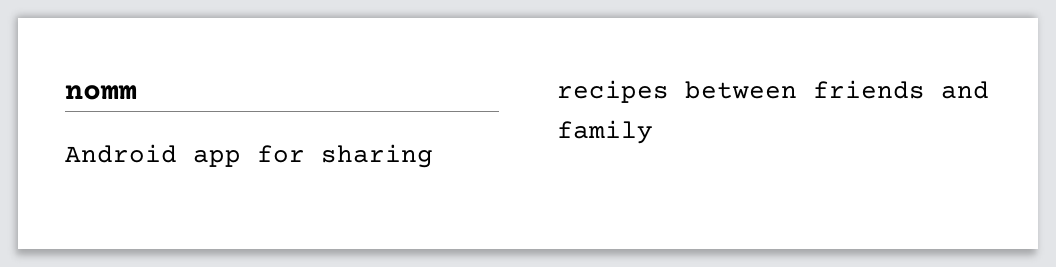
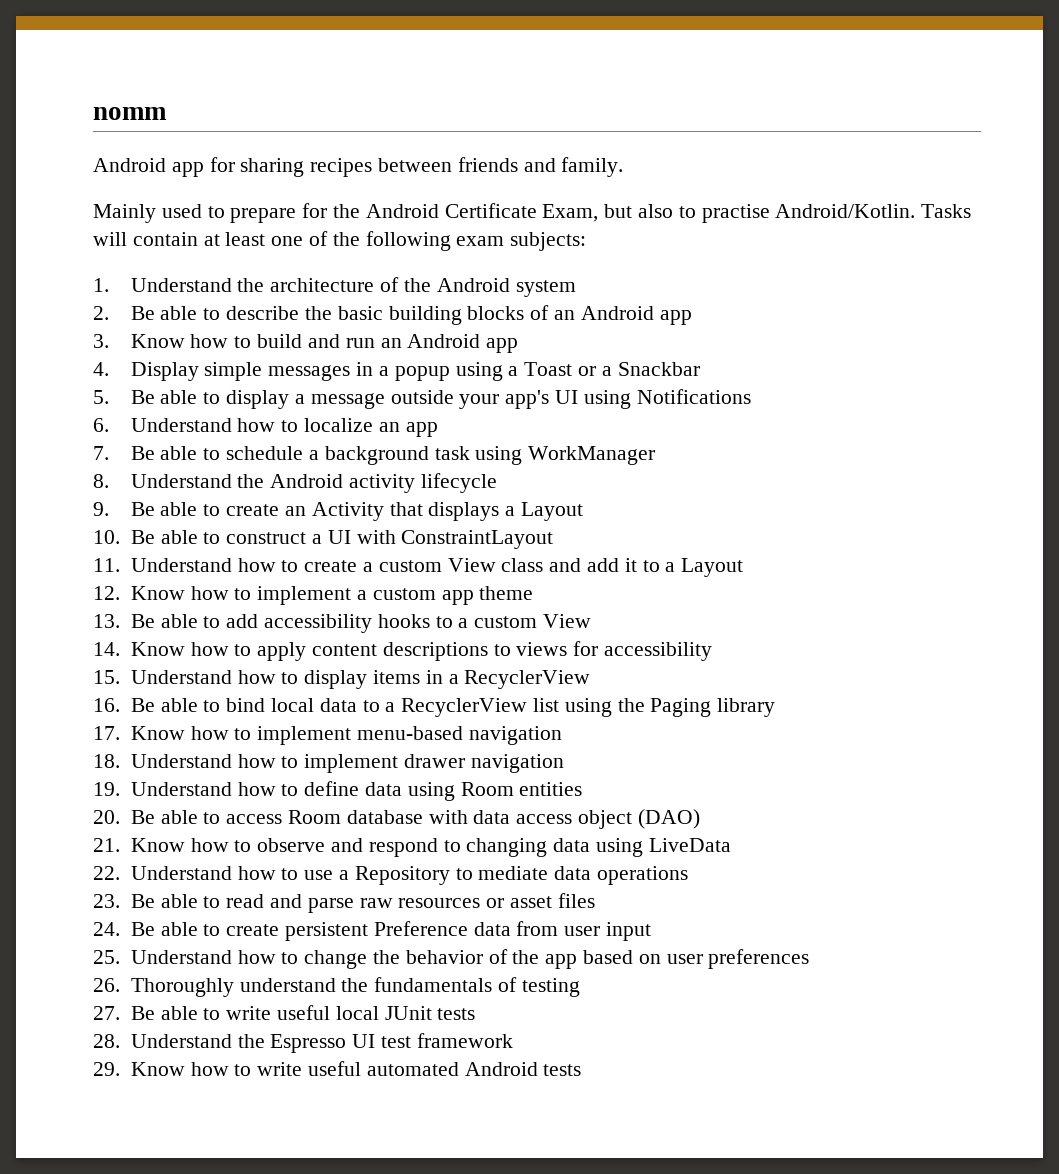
- Android app for sharing recipes between friends and family
+ Android app for sharing recipes between friends and family.
+ Mainly used to prepare for the Android Certificate Exam, but also to practise Android/Kotlin. Tasks will contain at least one of the following exam subjects:
+ 1. Understand the architecture of the Android system
+ 2. Be able to describe the basic building blocks of an Android app
+ 3. Know how to build and run an Android app
+ 4. Display simple messages in a popup using a Toast or a Snackbar
+ 5. Be able to display a message outside your app's UI using Notifications
+ 6. Understand how to localize an app
+ 7. Be able to schedule a background task using WorkManager
+ 8. Understand the Android activity lifecycle
+ 9. Be able to create an Activity that displays a Layout
+ 10. Be able to construct a UI with ConstraintLayout
+ 11. Understand how to create a custom View class and add it to a Layout
+ 12. Know how to implement a custom app theme
+ 13. Be able to add accessibility hooks to a custom View
+ 14. Know how to apply content descriptions to views for accessibility
+ 15. Understand how to display items in a RecyclerView
+ 16. Be able to bind local data to a RecyclerView list using the Paging library
+ 17. Know how to implement menu-based navigation
+ 18. Understand how to implement drawer navigation
+ 19. Understand how to define data using Room entities
+ 20. Be able to access Room database with data access object (DAO)
+ 21. Know how to observe and respond to changing data using LiveData
+ 22. Understand how to use a Repository to mediate data operations
+ 23. Be able to read and parse raw resources or asset files
+ 24. Be able to create persistent Preference data from user input
+ 25. Understand how to change the behavior of the app based on user preferences
+ 26. Thoroughly understand the fundamentals of testing
+ 27. Be able to write useful local JUnit tests
+ 28. Understand the Espresso UI test framework
+ 29. Know how to write useful automated Android tests

